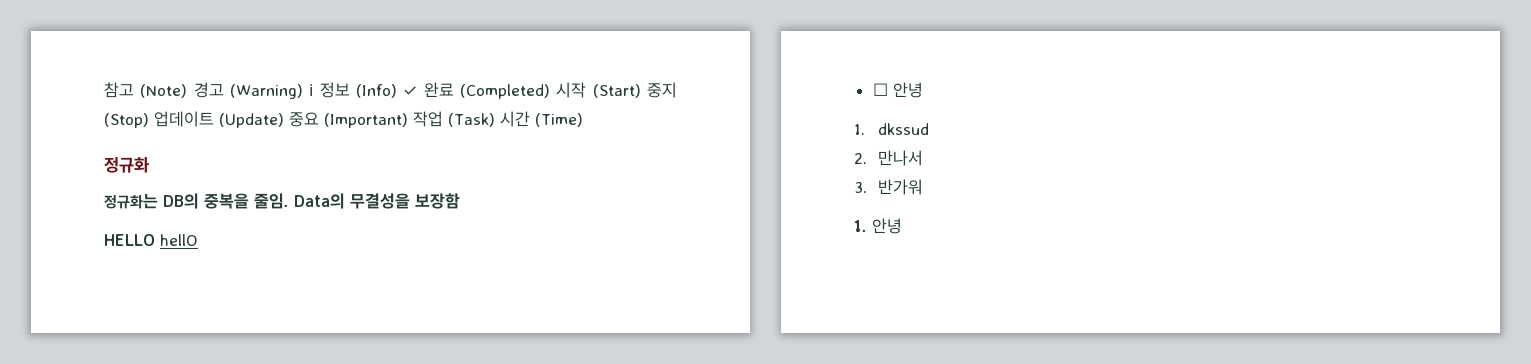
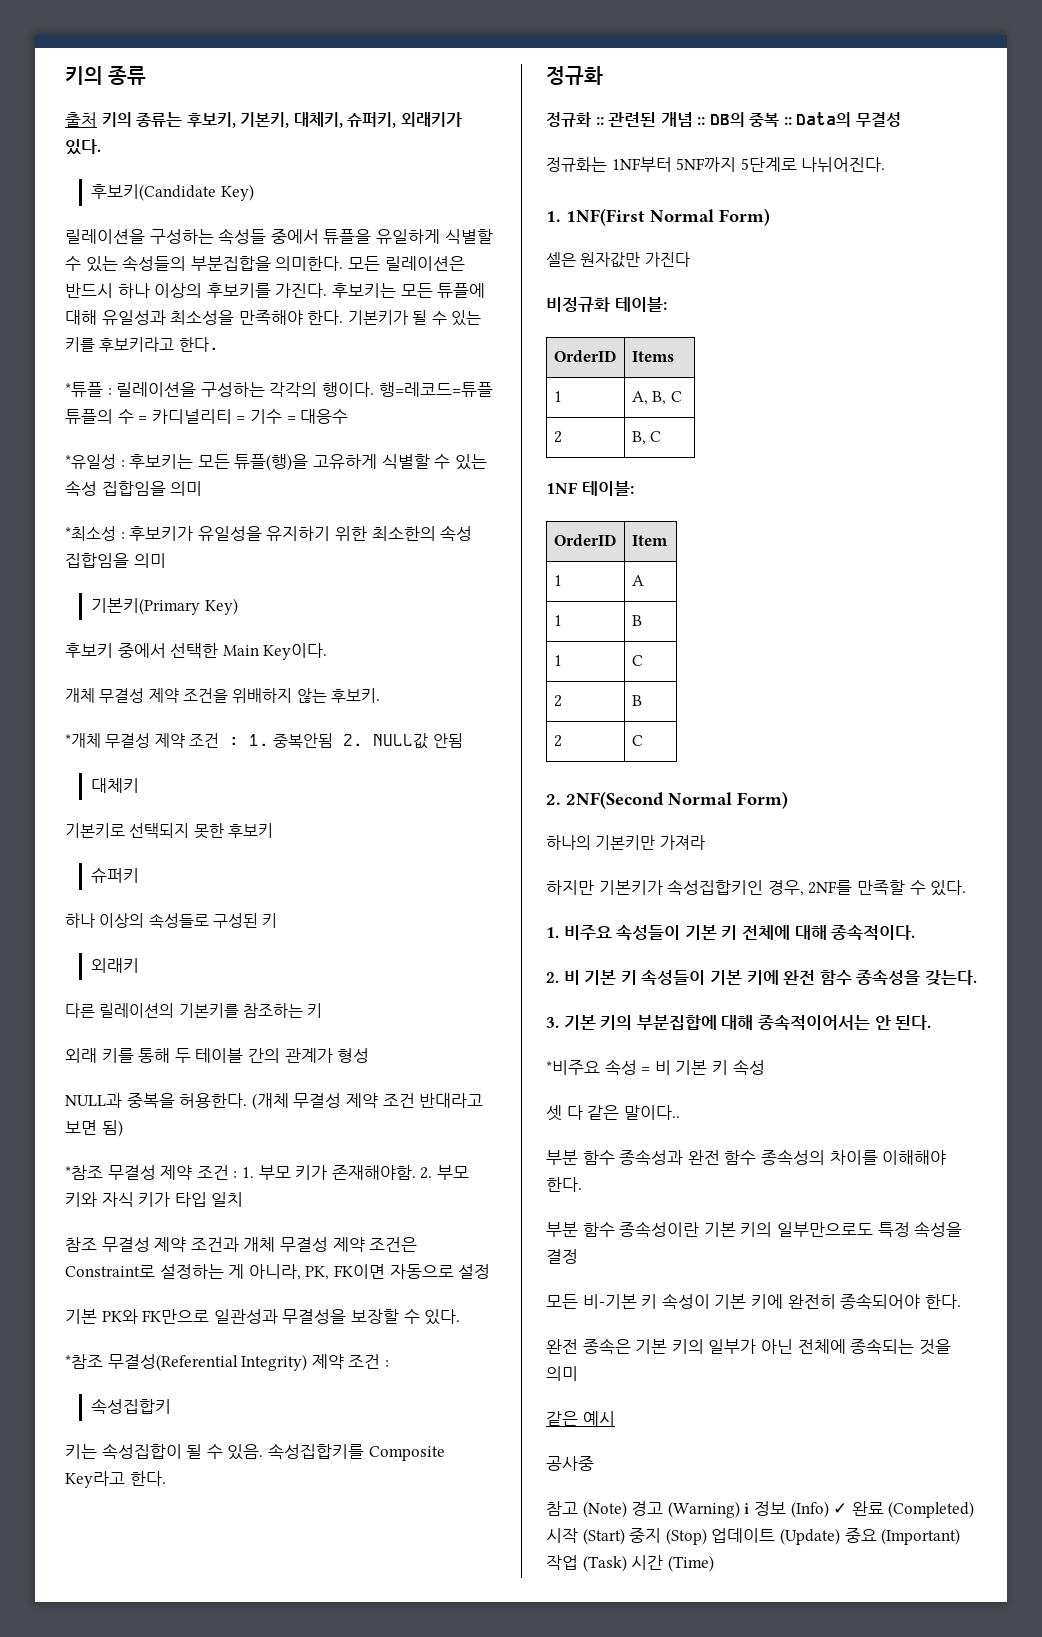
+ 키의 종류
+ 출처 키의 종류는 후보키, 기본키, 대체키, 슈퍼키, 외래키가 있다.
+ 후보키(Candidate Key)
+ 릴레이션을 구성하는 속성들 중에서 튜플을 유일하게 식별할 수 있는 속성들의 부분집합을 의미한다. 모든 릴레이션은 반드시 하나 이상의 후보키를 가진다. 후보키는 모든 튜플에 대해 유일성과 최소성을 만족해야 한다. 기본키가 될 수 있는 키를 후보키라고 한다.
+ *튜플 : 릴레이션을 구성하는 각각의 행이다. 행=레코드=튜플 튜플의 수 = 카디널리티 = 기수 = 대응수
+ *유일성 : 후보키는 모든 튜플(행)을 고유하게 식별할 수 있는 속성 집합임을 의미
+ *최소성 : 후보키가 유일성을 유지하기 위한 최소한의 속성 집합임을 의미
+ 기본키(Primary Key)
+ 후보키 중에서 선택한 Main Key이다.
+ 개체 무결성 제약 조건을 위배하지 않는 후보키.
+ *개체 무결성 제약 조건 : 1. 중복안됨 2. NULL값 안됨
+ 대체키
+ 기본키로 선택되지 못한 후보키
+ 슈퍼키
+ 하나 이상의 속성들로 구성된 키
+ 외래키
+ 다른 릴레이션의 기본키를 참조하는 키
+ 외래 키를 통해 두 테이블 간의 관계가 형성
+ NULL과 중복을 허용한다. (개체 무결성 제약 조건 반대라고 보면 됨)
+ *참조 무결성 제약 조건 : 1. 부모 키가 존재해야함. 2. 부모 키와 자식 키가 타입 일치
+ 참조 무결성 제약 조건과 개체 무결성 제약 조건은 Constraint로 설정하는 게 아니라, PK, FK이면 자동으로 설정
+ 기본 PK와 FK만으로 일관성과 무결성을 보장할 수 있다.
+ *참조 무결성(Referential Integrity) 제약 조건 :
+ 속성집합키
+ 키는 속성집합이 될 수 있음. 속성집합키를 Composite Key라고 한다.
+ 정규화
+ 정규화 :: 관련된 개념 :: DB의 중복 :: Data의 무결성
+ 정규화는 1NF부터 5NF까지 5단계로 나뉘어진다.
+ 1. 1NF(First Normal Form)
+ 셀은 원자값만 가진다
+ 비정규화 테이블:
+ OrderID | Items
+ 1 | A, B, C
+ 2 | B, C
+ 1NF 테이블:
+ OrderID | Item
+ 1 | A
+ 1 | B
+ 1 | C
+ 2 | B
+ 2 | C
+ 2. 2NF(Second Normal Form)
+ 하나의 기본키만 가져라
+ 하지만 기본키가 속성집합키인 경우, 2NF를 만족할 수 있다.
+ 1. 비주요 속성들이 기본 키 전체에 대해 종속적이다.
+ 2. 비 기본 키 속성들이 기본 키에 완전 함수 종속성을 갖는다.
+ 3. 기본 키의 부분집합에 대해 종속적이어서는 안 된다.
+ *비주요 속성 = 비 기본 키 속성
+ 셋 다 같은 말이다..
+ 부분 함수 종속성과 완전 함수 종속성의 차이를 이해해야 한다.
+ 부분 함수 종속성이란 기본 키의 일부만으로도 특정 속성을 결정
+ 모든 비-기본 키 속성이 기본 키에 완전히 종속되어야 한다.
+ 완전 종속은 기본 키의 일부가 아닌 전체에 종속되는 것을 의미
+ 같은 예시
+ 공사중
- 정규화
- 정규화는 DB의 중복을 줄임. Data의 무결성을 보장함
- HELLO hellO
- ☐ 안녕
- 1. dkssud
- 2. 만나서
- 3. 반가워
- 1. 안녕

